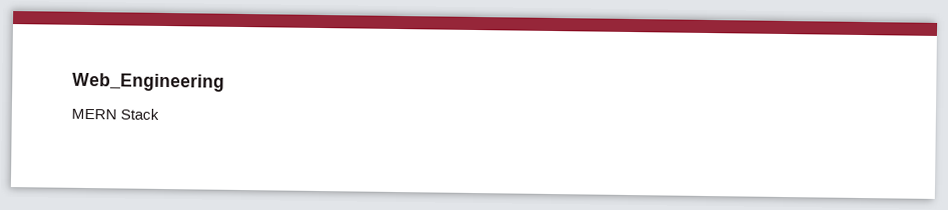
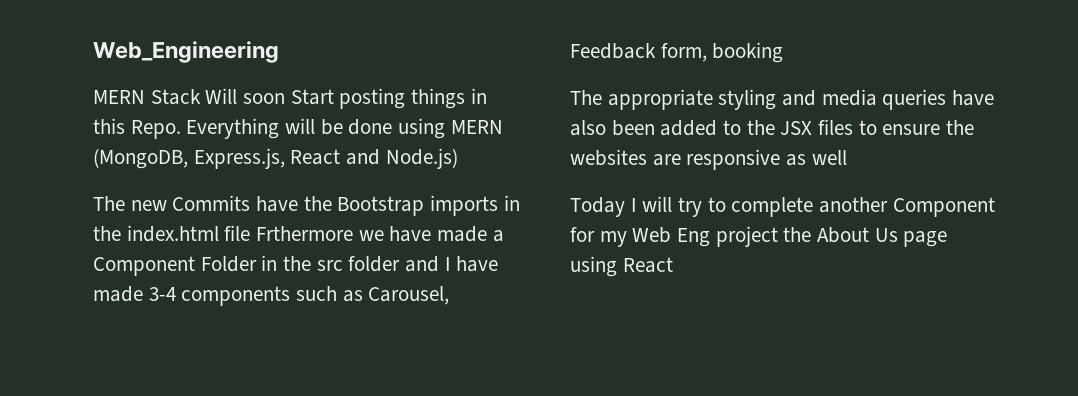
- MERN Stack
+ MERN Stack Will soon Start posting things in this Repo. Everything will be done using MERN (MongoDB, Express.js, React and Node.js)
+ The new Commits have the Bootstrap imports in the index.html file Frthermore we have made a Component Folder in the src folder and I have made 3-4 components such as Carousel, Feedback form, booking
+ The appropriate styling and media queries have also been added to the JSX files to ensure the websites are responsive as well
+ Today I will try to complete another Component for my Web Eng project the About Us page using React

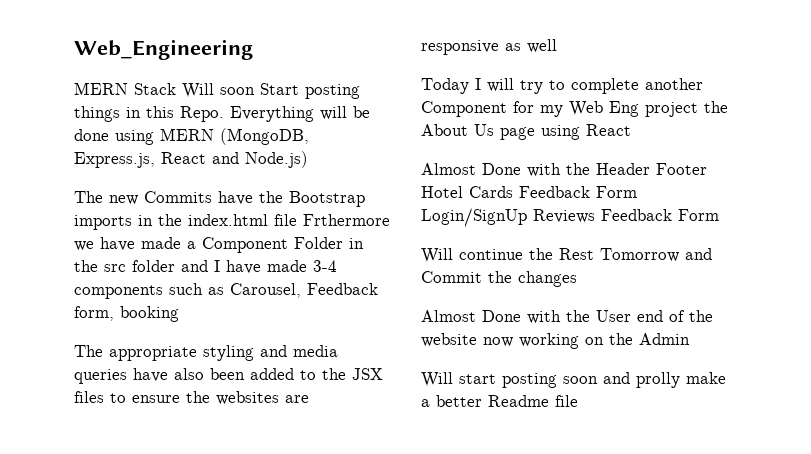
+ Almost Done with the Header Footer Hotel Cards Feedback Form Login/SignUp Reviews Feedback Form
+ Will continue the Rest Tomorrow and Commit the changes
+ Almost Done with the User end of the website now working on the Admin
+ Will start posting soon and prolly make a better Readme file

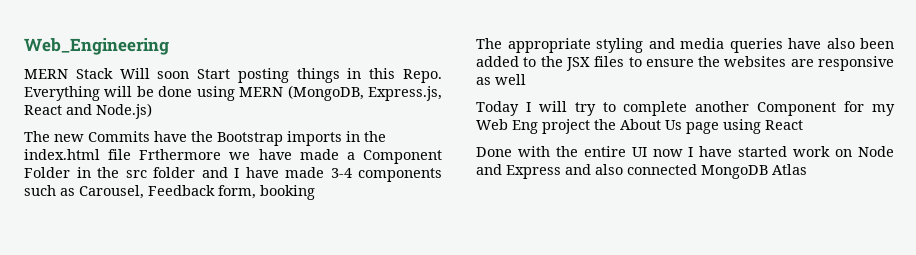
- Almost Done with the Header Footer Hotel Cards Feedback Form Login/SignUp Reviews Feedback Form
- Will continue the Rest Tomorrow and Commit the changes
- Almost Done with the User end of the website now working on the Admin
- Will start posting soon and prolly make a better Readme file
+ Done with the entire UI now I have started work on Node and Express and also connected MongoDB Atlas

